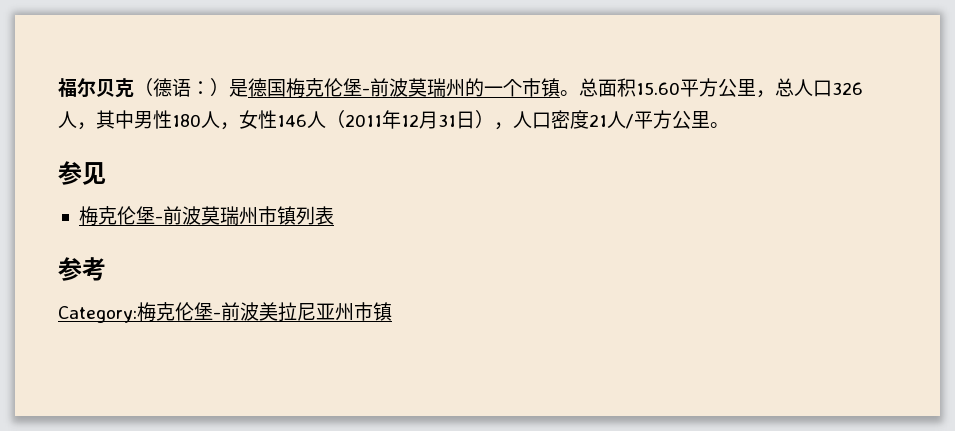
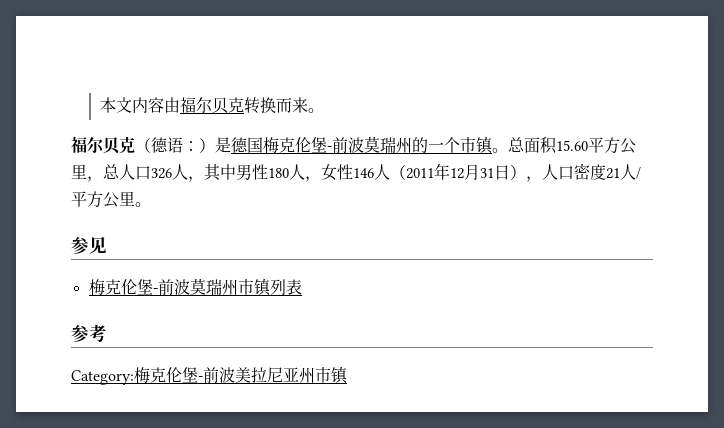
+ 本文内容由福尔贝克转换而来。

